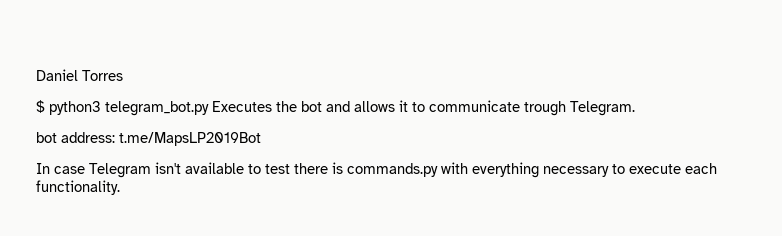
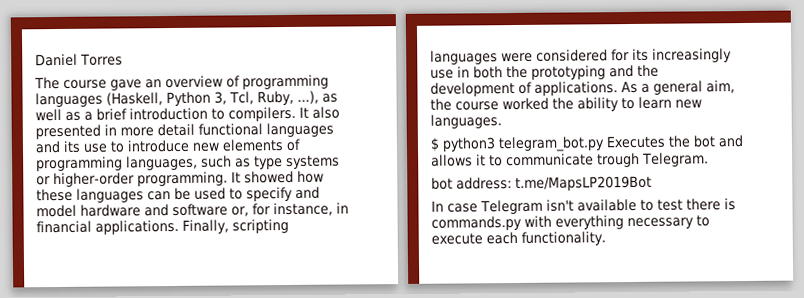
+ The course gave an overview of programming languages (Haskell, Python 3, Tcl, Ruby, ...), as well as a brief introduction to compilers. It also presented in more detail functional languages and its use to introduce new elements of programming languages, such as type systems or higher-order programming. It showed how these languages can be used to specify and model hardware and software or, for instance, in financial applications. Finally, scripting languages were considered for its increasingly use in both the prototyping and the development of applications. As a general aim, the course worked the ability to learn new languages.

